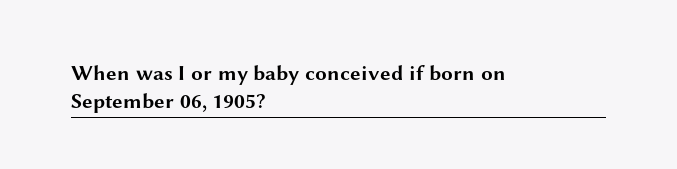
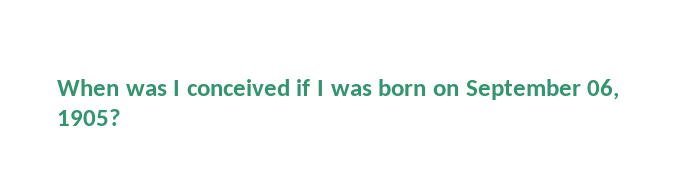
- When was I or my baby conceived if born on September 06, 1905?
+ When was I conceived if I was born on September 06, 1905?

